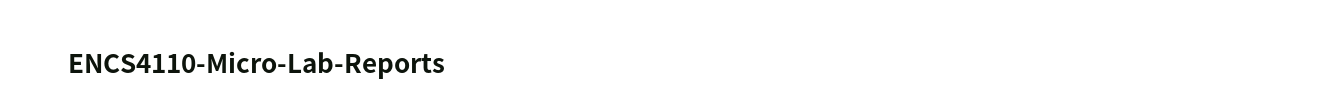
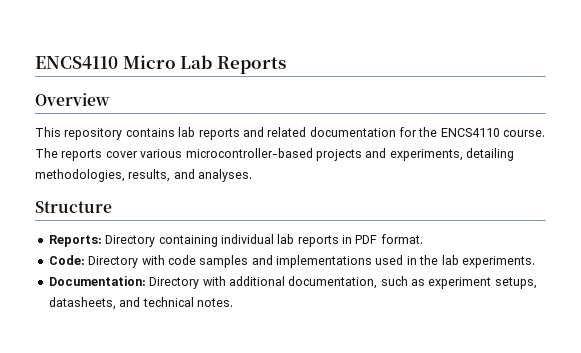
- ENCS4110-Micro-Lab-Reports
+ ENCS4110 Micro Lab Reports
+ Overview
+ This repository contains lab reports and related documentation for the ENCS4110 course. The reports cover various microcontroller-based projects and experiments, detailing methodologies, results, and analyses.
+ Structure
+ Reports: Directory containing individual lab reports in PDF format.
+ Code: Directory with code samples and implementations used in the lab experiments.
+ Documentation: Directory with additional documentation, such as experiment setups, datasheets, and technical notes.

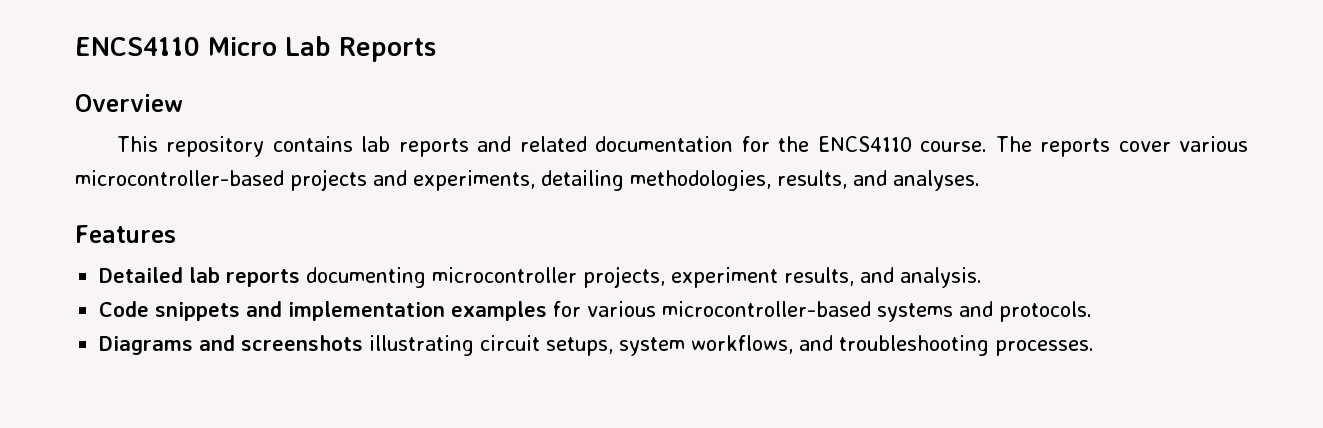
- Structure
- Reports: Directory containing individual lab reports in PDF format.
- Code: Directory with code samples and implementations used in the lab experiments.
- Documentation: Directory with additional documentation, such as experiment setups, datasheets, and technical notes.
+ Features
+ Detailed lab reports documenting microcontroller projects, experiment results, and analysis.
+ Code snippets and implementation examples for various microcontroller-based systems and protocols.
+ Diagrams and screenshots illustrating circuit setups, system workflows, and troubleshooting processes.

